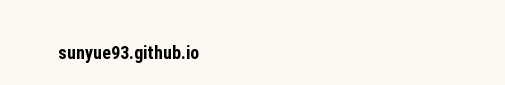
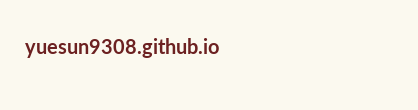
- sunyue93.github.io
+ yuesun9308.github.io

